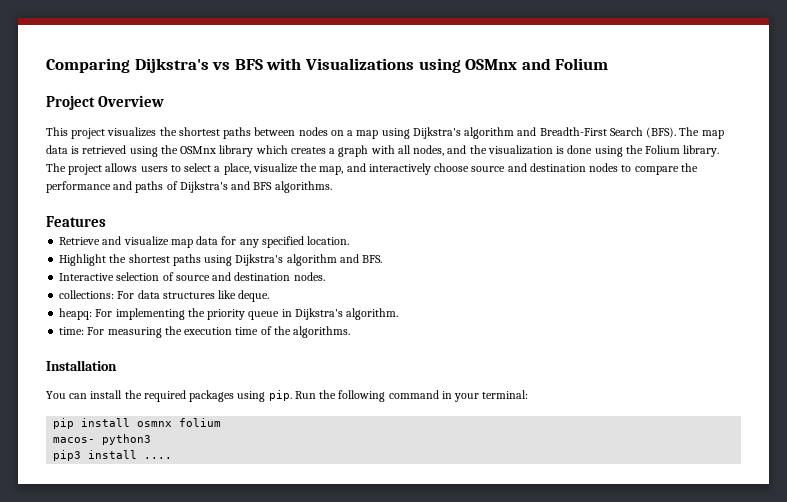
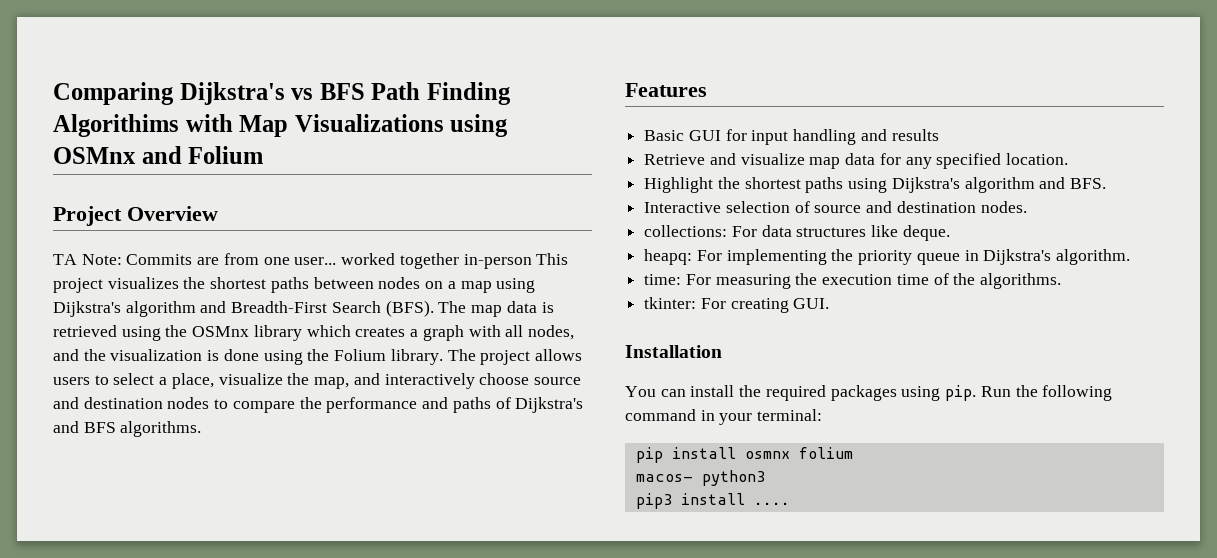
- Comparing Dijkstra's vs BFS with Visualizations using OSMnx and Folium
+ Comparing Dijkstra's vs BFS Path Finding Algorithims with Map Visualizations using OSMnx and Folium
- This project visualizes the shortest paths between nodes on a map using Dijkstra's algorithm and Breadth-First Search (BFS).
+ TA Note: Commits are from one user... worked together in-person This project visualizes the shortest paths between nodes on a map using Dijkstra's algorithm and Breadth-First Search (BFS).
+ Basic GUI for input handling and results
+ tkinter: For creating GUI.

